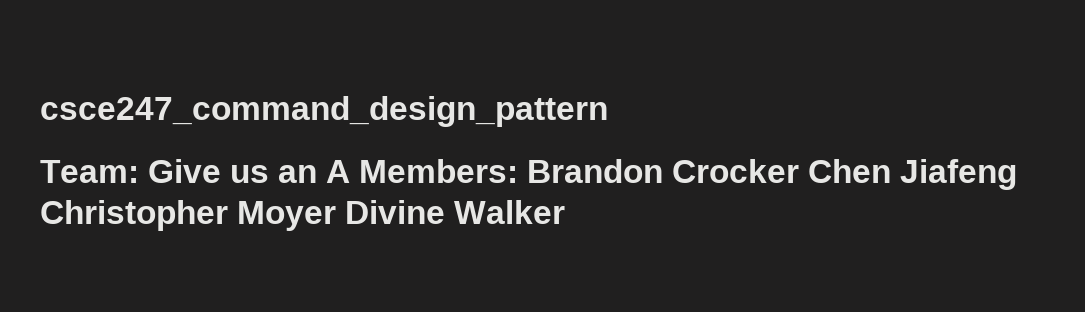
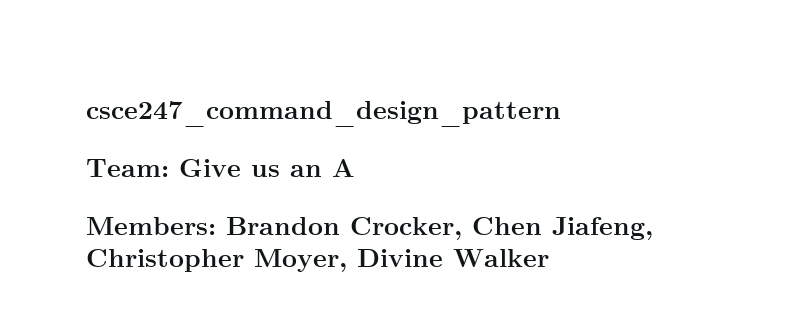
- Team: Give us an A Members: Brandon Crocker Chen Jiafeng Christopher Moyer Divine Walker
+ Team: Give us an A
+ Members: Brandon Crocker, Chen Jiafeng, Christopher Moyer, Divine Walker

